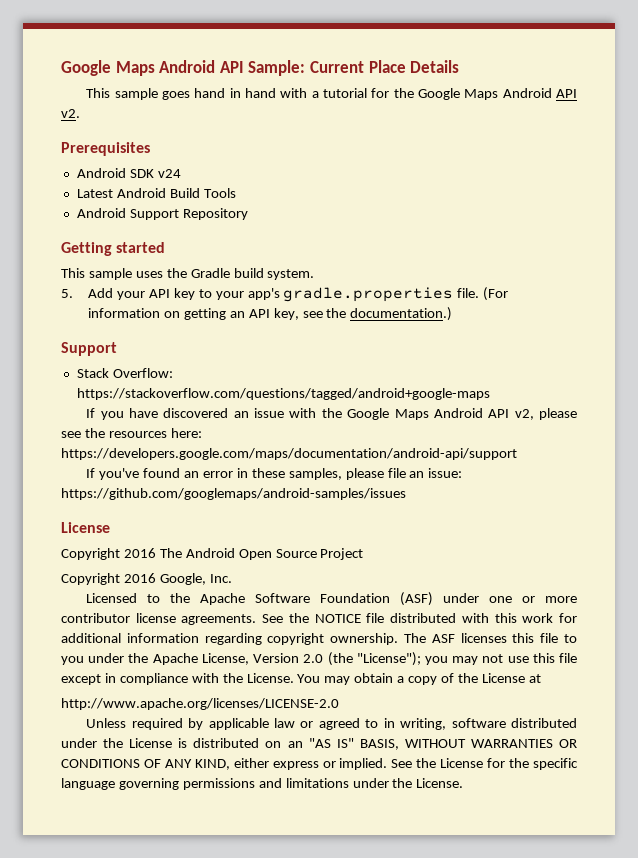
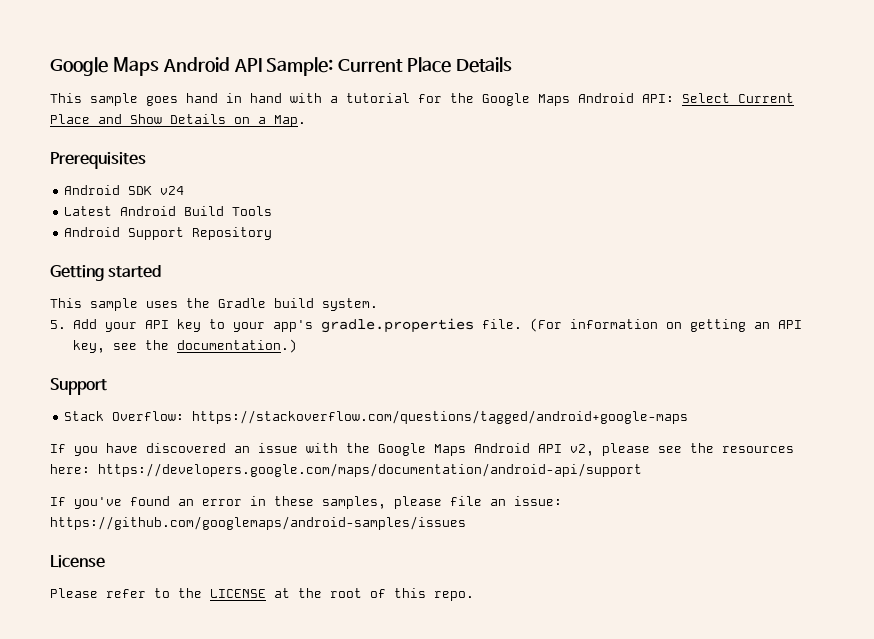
- This sample goes hand in hand with a tutorial for the Google Maps Android API v2.
+ This sample goes hand in hand with a tutorial for the Google Maps Android API: Select Current Place and Show Details on a Map.
- Copyright 2016 The Android Open Source Project
- Copyright 2016 Google, Inc.
- Licensed to the Apache Software Foundation (ASF) under one or more contributor license agreements. See the NOTICE file distributed with this work for additional information regarding copyright ownership. The ASF licenses this file to you under the Apache License, Version 2.0 (the "License"); you may not use this file except in compliance with the License. You may obtain a copy of the License at
- http://www.apache.org/licenses/LICENSE-2.0
- Unless required by applicable law or agreed to in writing, software distributed under the License is distributed on an "AS IS" BASIS, WITHOUT WARRANTIES OR CONDITIONS OF ANY KIND, either express or implied. See the License for the specific language governing permissions and limitations under the License.
+ Please refer to the LICENSE at the root of this repo.

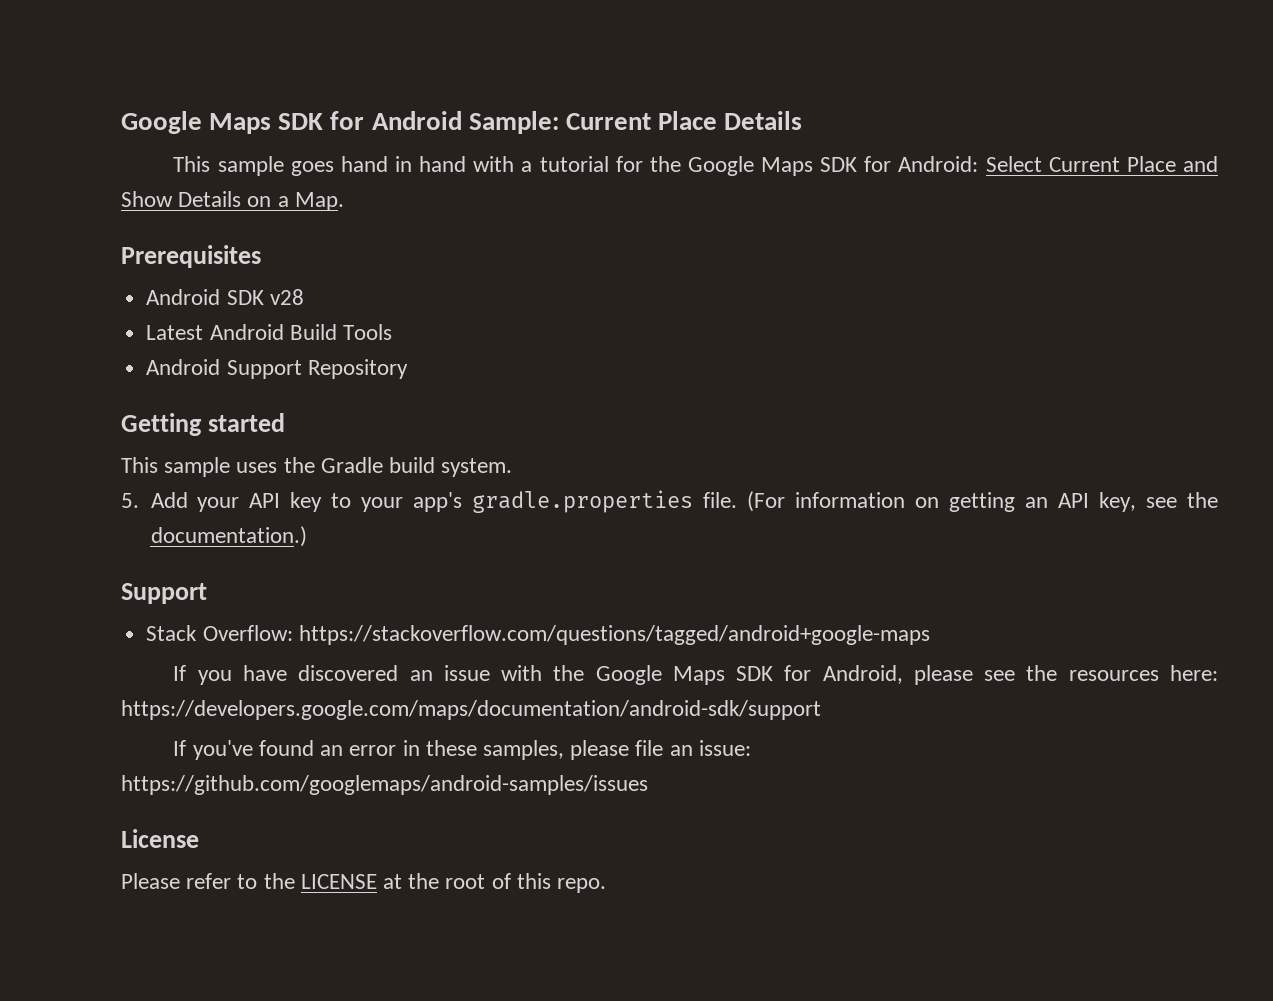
- Google Maps Android API Sample: Current Place Details
+ Google Maps SDK for Android Sample: Current Place Details
- This sample goes hand in hand with a tutorial for the Google Maps Android API: Select Current Place and Show Details on a Map.
+ This sample goes hand in hand with a tutorial for the Google Maps SDK for Android: Select Current Place and Show Details on a Map.
- Android SDK v24
+ Android SDK v28
- If you have discovered an issue with the Google Maps Android API v2, please see the resources here: https://developers.google.com/maps/documentation/android-api/support
+ If you have discovered an issue with the Google Maps SDK for Android, please see the resources here: https://developers.google.com/maps/documentation/android-sdk/support

